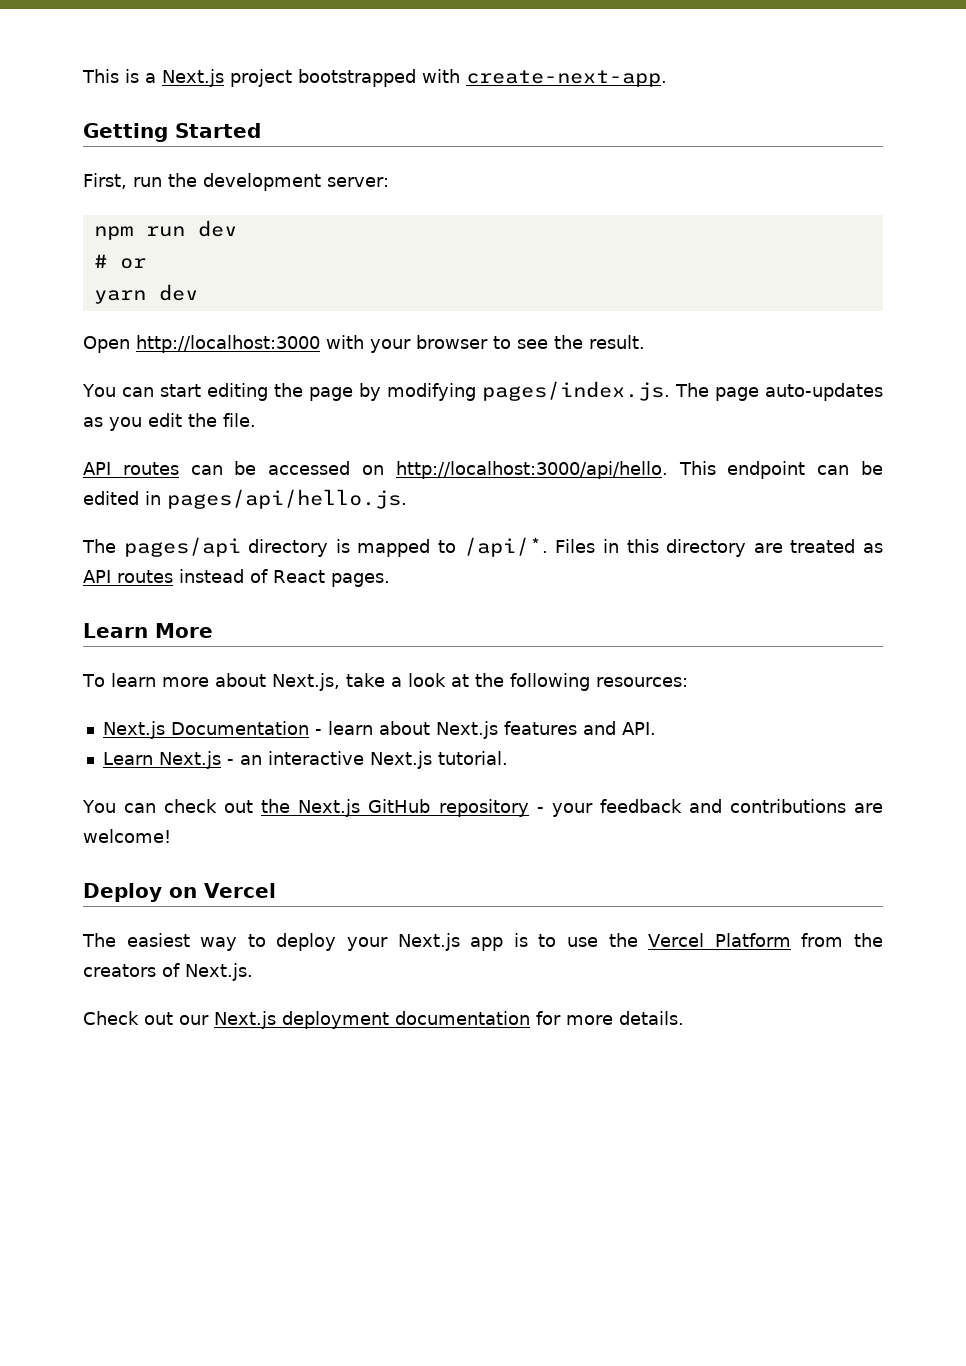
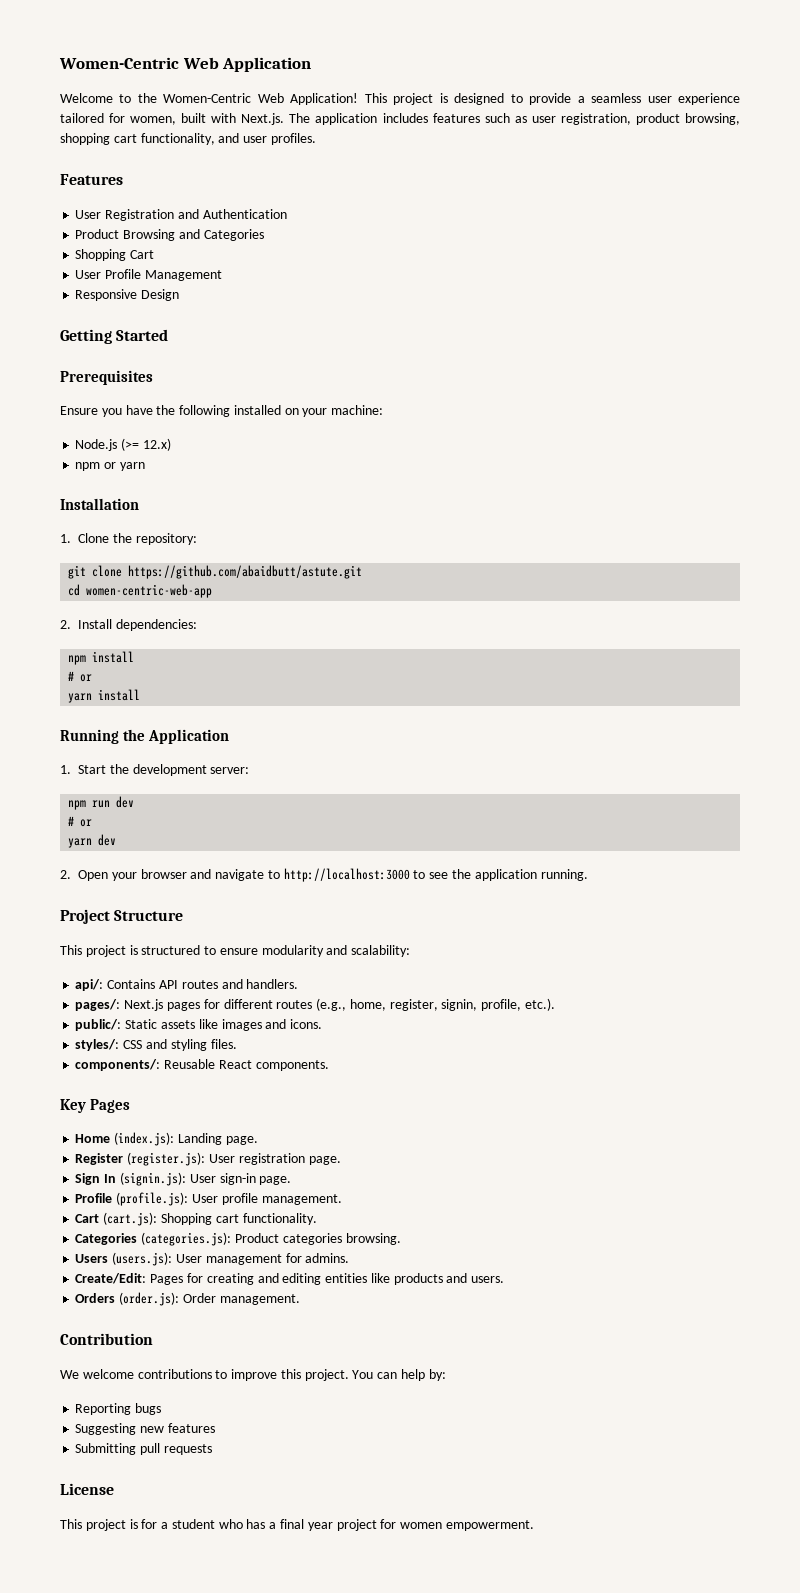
- This is a Next.js project bootstrapped with create-next-app.
+ Women-Centric Web Application
+ Welcome to the Women-Centric Web Application! This project is designed to provide a seamless user experience tailored for women, built with Next.js. The application includes features such as user registration, product browsing, shopping cart functionality, and user profiles.
+ Features
+ User Registration and Authentication
+ Product Browsing and Categories
+ Shopping Cart
+ User Profile Management
+ Responsive Design
  Getting Started
- First, run the development server:
+ Prerequisites
+ Ensure you have the following installed on your machine:
+ Node.js (>= 12.x)
+ npm or yarn
+ Installation
+ 1. Clone the repository:
+ git clone https://github.com/abaidbutt/astute.git
+ cd women-centric-web-app
+ 2. Install dependencies:
+ npm install
+ # or
+ yarn install
+ Running the Application
+ 1. Start the development server:
- Open http://localhost:3000 with your browser to see the result.
- You can start editing the page by modifying pages/index.js. The page auto-updates as you edit the file.
- API routes can be accessed on http://localhost:3000/api/hello. This endpoint can be edited in pages/api/hello.js.
- The pages/api directory is mapped to /api/*. Files in this directory are treated as API routes instead of React pages.
- Learn More
- To learn more about Next.js, take a look at the following resources:
- Next.js Documentation - learn about Next.js features and API.
- Learn Next.js - an interactive Next.js tutorial.
- You can check out the Next.js GitHub repository - your feedback and contributions are welcome!
- Deploy on Vercel
- The easiest way to deploy your Next.js app is to use the Vercel Platform from the creators of Next.js.
- Check out our Next.js deployment documentation for more details.
+ 2. Open your browser and navigate to http://localhost:3000 to see the application running.
+ Project Structure
+ This project is structured to ensure modularity and scalability:
+ api/: Contains API routes and handlers.
+ pages/: Next.js pages for different routes (e.g., home, register, signin, profile, etc.).
+ public/: Static assets like images and icons.
+ styles/: CSS and styling files.
+ components/: Reusable React components.
+ Key Pages
+ Home (index.js): Landing page.
+ Register (register.js): User registration page.
+ Sign In (signin.js): User sign-in page.
+ Profile (profile.js): User profile management.
+ Cart (cart.js): Shopping cart functionality.
+ Categories (categories.js): Product categories browsing.
+ Users (users.js): User management for admins.
+ Create/Edit: Pages for creating and editing entities like products and users.
+ Orders (order.js): Order management.
+ Contribution
+ We welcome contributions to improve this project. You can help by:
+ Reporting bugs
+ Suggesting new features
+ Submitting pull requests
+ License
+ This project is for a student who has a final year project for women empowerment.

